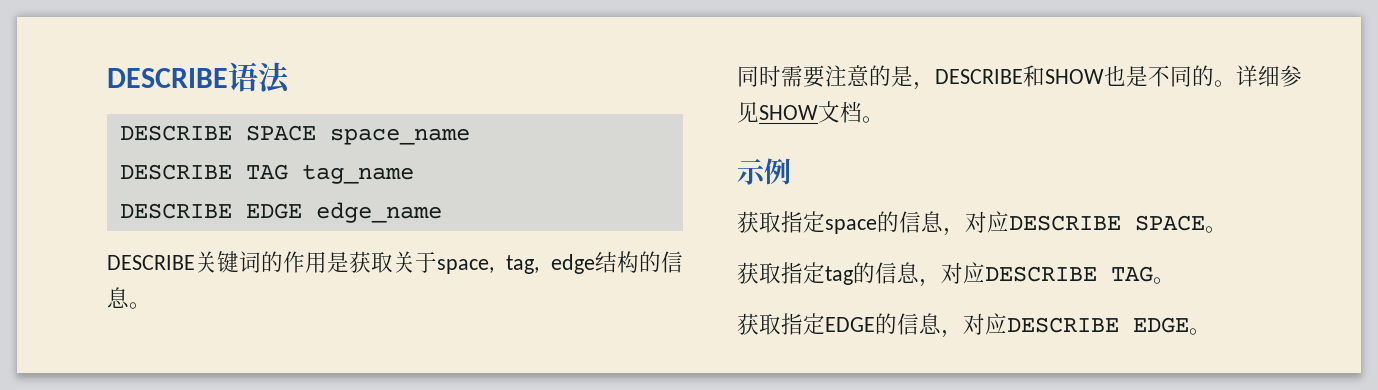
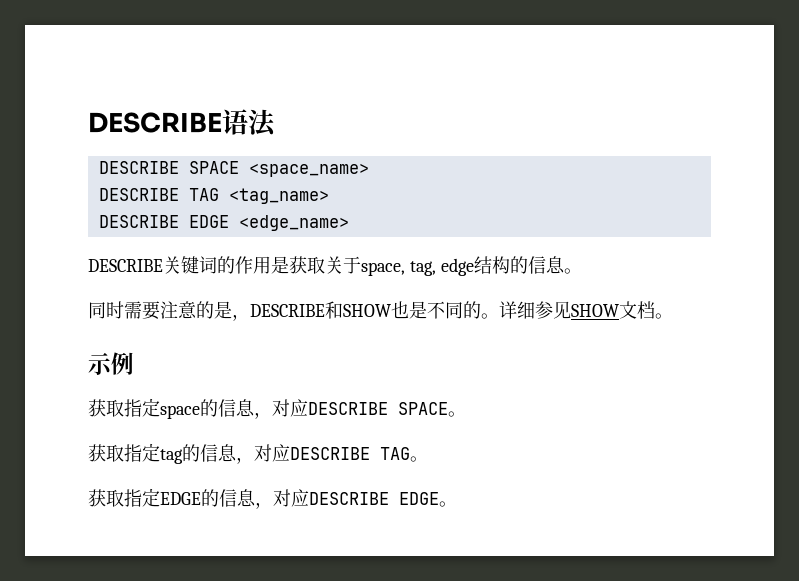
- DESCRIBE SPACE space_name
- DESCRIBE TAG tag_name
- DESCRIBE EDGE edge_name
+ DESCRIBE SPACE <space_name>
+ DESCRIBE TAG <tag_name>
+ DESCRIBE EDGE <edge_name>

